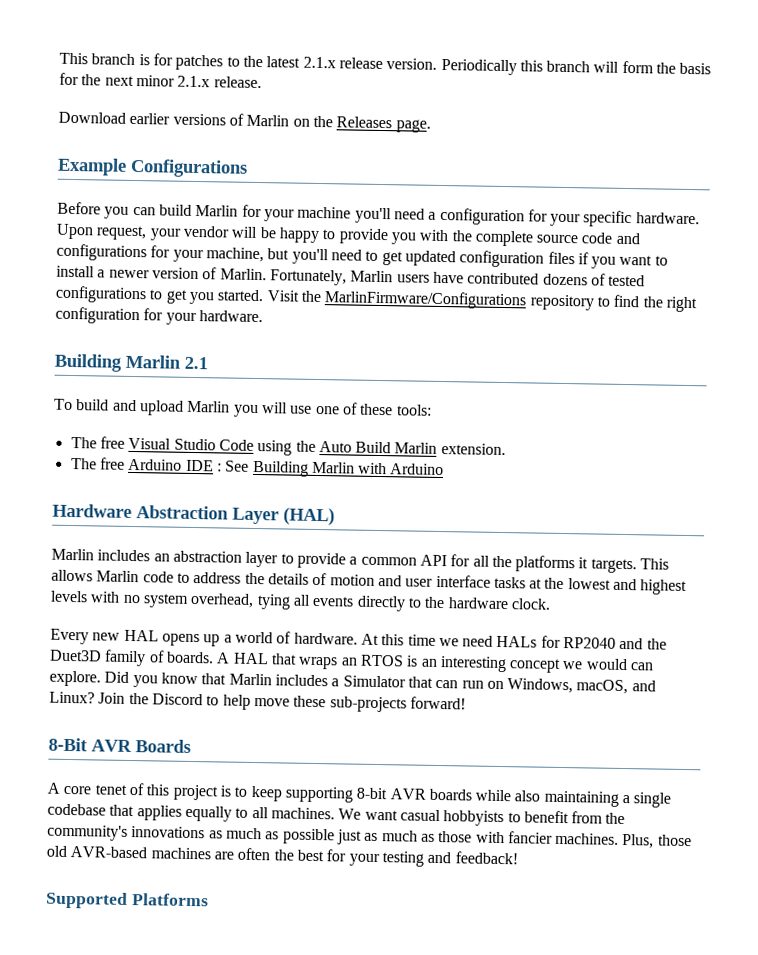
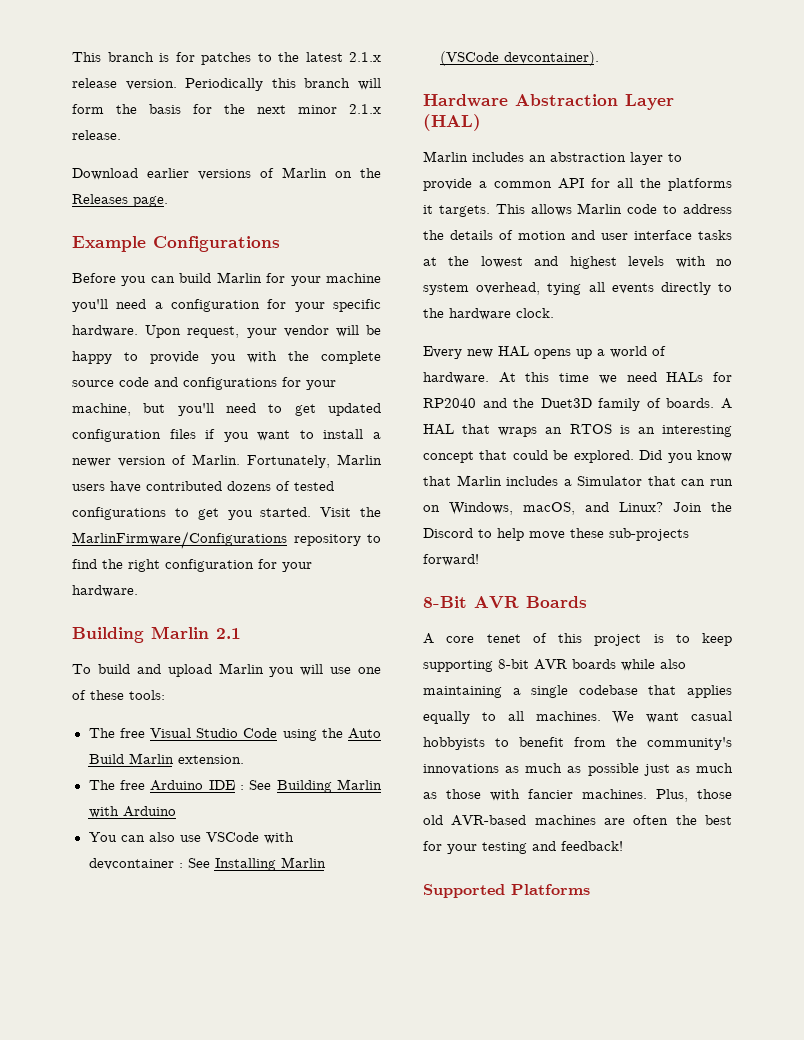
+ You can also use VSCode with devcontainer : See Installing Marlin (VSCode devcontainer).
- A HAL that wraps an RTOS is an interesting concept we would can explore.
+ A HAL that wraps an RTOS is an interesting concept that could be explored.

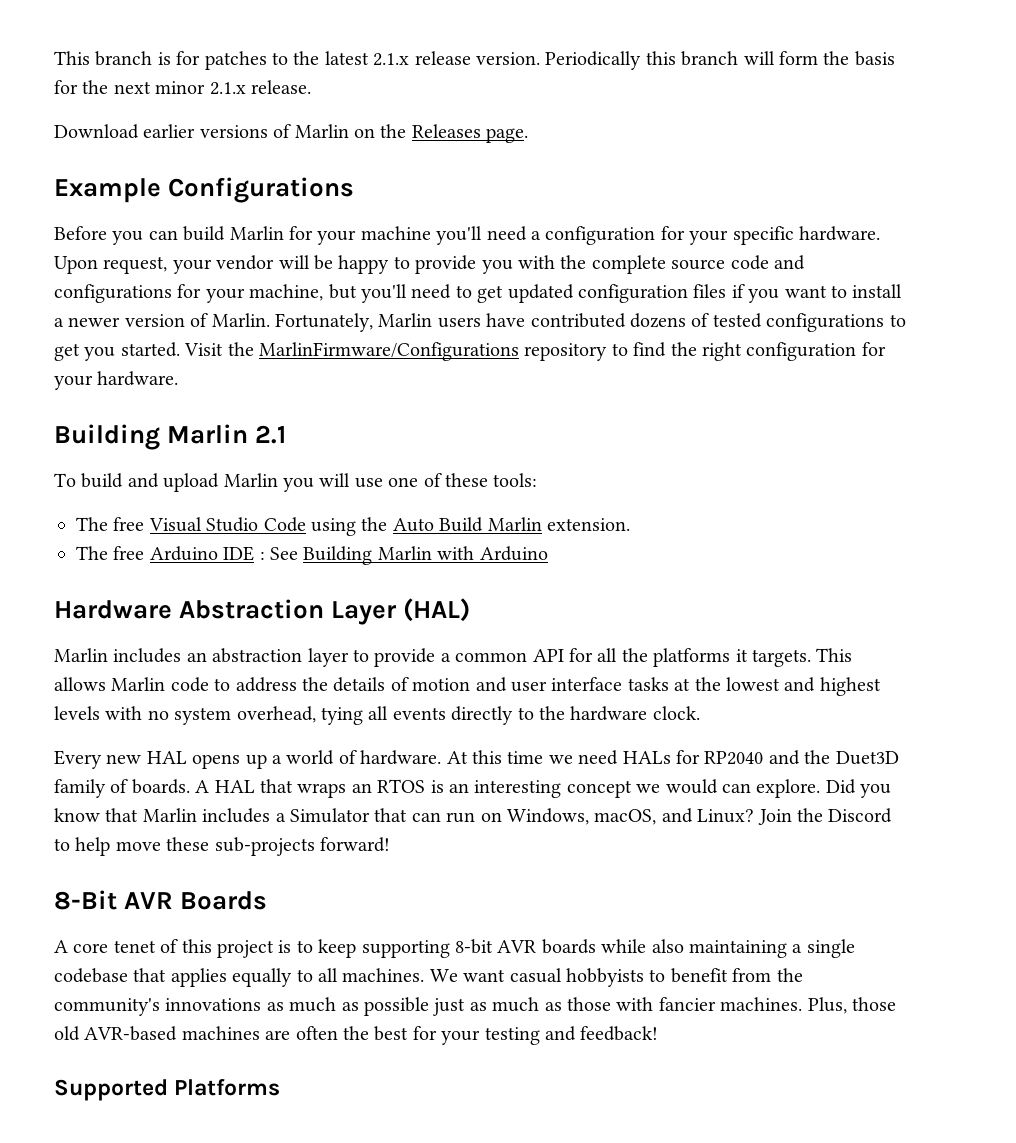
- You can also use VSCode with devcontainer : See Installing Marlin (VSCode devcontainer).
- A HAL that wraps an RTOS is an interesting concept that could be explored.
+ A HAL that wraps an RTOS is an interesting concept we would can explore.

